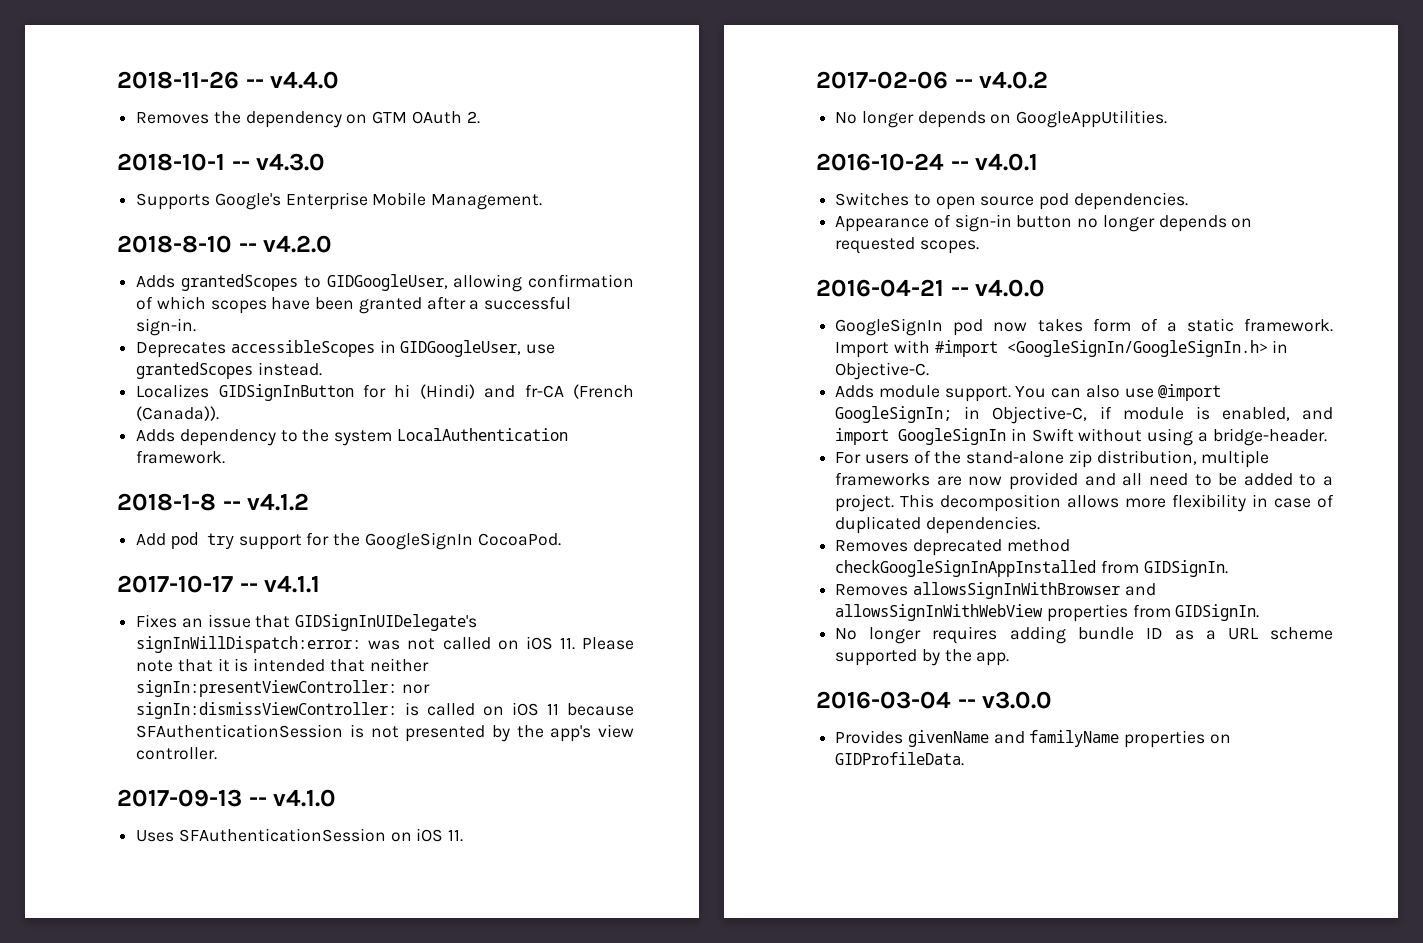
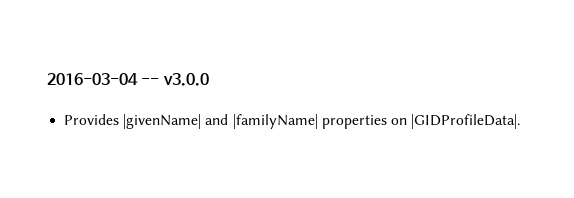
- 2018-11-26 -- v4.4.0
- Removes the dependency on GTM OAuth 2.
- 2018-10-1 -- v4.3.0
- Supports Google's Enterprise Mobile Management.
- 2018-8-10 -- v4.2.0
- Adds grantedScopes to GIDGoogleUser, allowing confirmation of which scopes have been granted after a successful sign-in.
- Deprecates accessibleScopes in GIDGoogleUser, use grantedScopes instead.
- Localizes GIDSignInButton for hi (Hindi) and fr-CA (French (Canada)).
- Adds dependency to the system LocalAuthentication framework.
- 2018-1-8 -- v4.1.2
- Add pod try support for the GoogleSignIn CocoaPod.
- 2017-10-17 -- v4.1.1
- Fixes an issue that GIDSignInUIDelegate's signInWillDispatch:error: was not called on iOS 11. Please note that it is intended that neither signIn:presentViewController: nor signIn:dismissViewController: is called on iOS 11 because SFAuthenticationSession is not presented by the app's view controller.
- 2017-09-13 -- v4.1.0
- Uses SFAuthenticationSession on iOS 11.
- 2017-02-06 -- v4.0.2
- No longer depends on GoogleAppUtilities.
- 2016-10-24 -- v4.0.1
- Switches to open source pod dependencies.
- Appearance of sign-in button no longer depends on requested scopes.
- 2016-04-21 -- v4.0.0
- GoogleSignIn pod now takes form of a static framework. Import with #import <GoogleSignIn/GoogleSignIn.h> in Objective-C.
- Adds module support. You can also use @import GoogleSignIn; in Objective-C, if module is enabled, and import GoogleSignIn in Swift without using a bridge-header.
- For users of the stand-alone zip distribution, multiple frameworks are now provided and all need to be added to a project. This decomposition allows more flexibility in case of duplicated dependencies.
- Removes deprecated method checkGoogleSignInAppInstalled from GIDSignIn.
- Removes allowsSignInWithBrowser and allowsSignInWithWebView properties from GIDSignIn.
- No longer requires adding bundle ID as a URL scheme supported by the app.
- Provides givenName and familyName properties on GIDProfileData.
+ Provides |givenName| and |familyName| properties on |GIDProfileData|.

